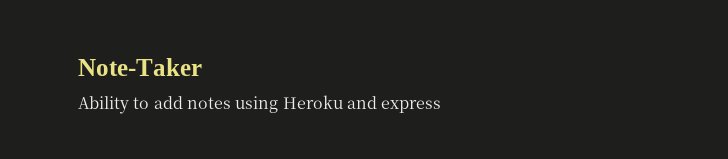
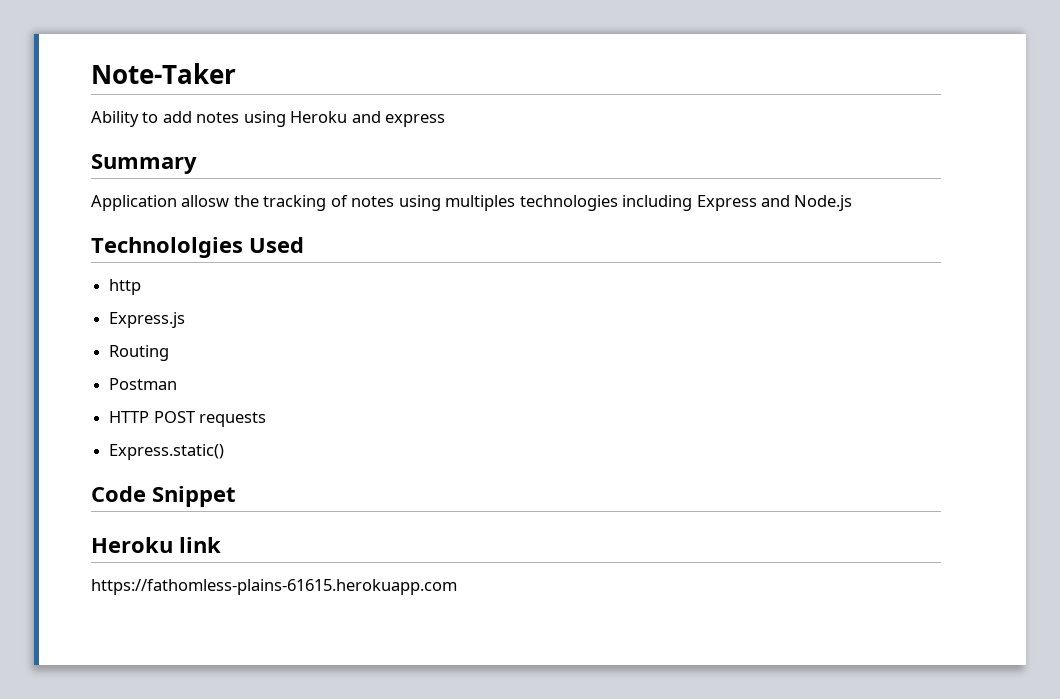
+ Summary
+ Application allosw the tracking of notes using multiples technologies including Express and Node.js
+ Technololgies Used
+ http
+ Express.js
+ Routing
+ Postman
+ HTTP POST requests
+ Express.static()
+ Code Snippet
+ Heroku link
+ https://fathomless-plains-61615.herokuapp.com

